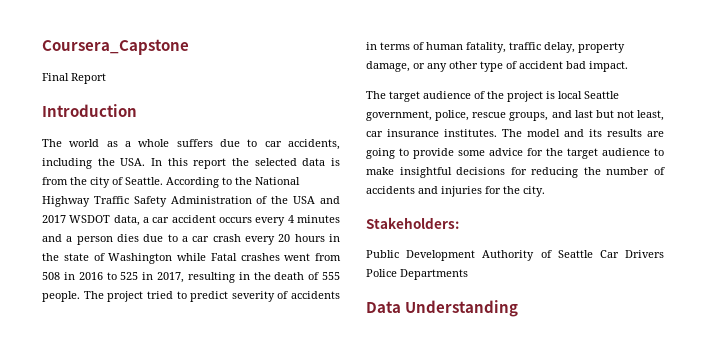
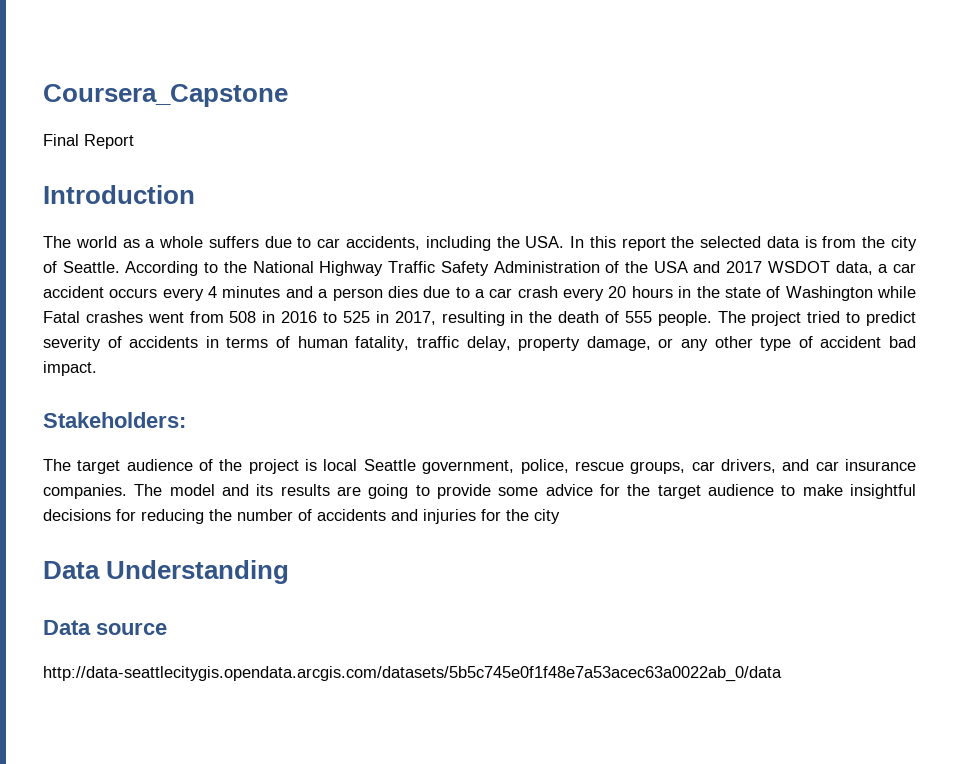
+ Stakeholders:
- The target audience of the project is local Seattle government, police, rescue groups, and last but not least, car insurance institutes.
+ The target audience of the project is local Seattle government, police, rescue groups, car drivers, and car insurance companies.
- The model and its results are going to provide some advice for the target audience to make insightful decisions for reducing the number of accidents and injuries for the city.
- Stakeholders:
- Public Development Authority of Seattle Car Drivers Police Departments
+ The model and its results are going to provide some advice for the target audience to make insightful decisions for reducing the number of accidents and injuries for the city
+ Data source
+ http://data-seattlecitygis.opendata.arcgis.com/datasets/5b5c745e0f1f48e7a53acec63a0022ab_0/data

